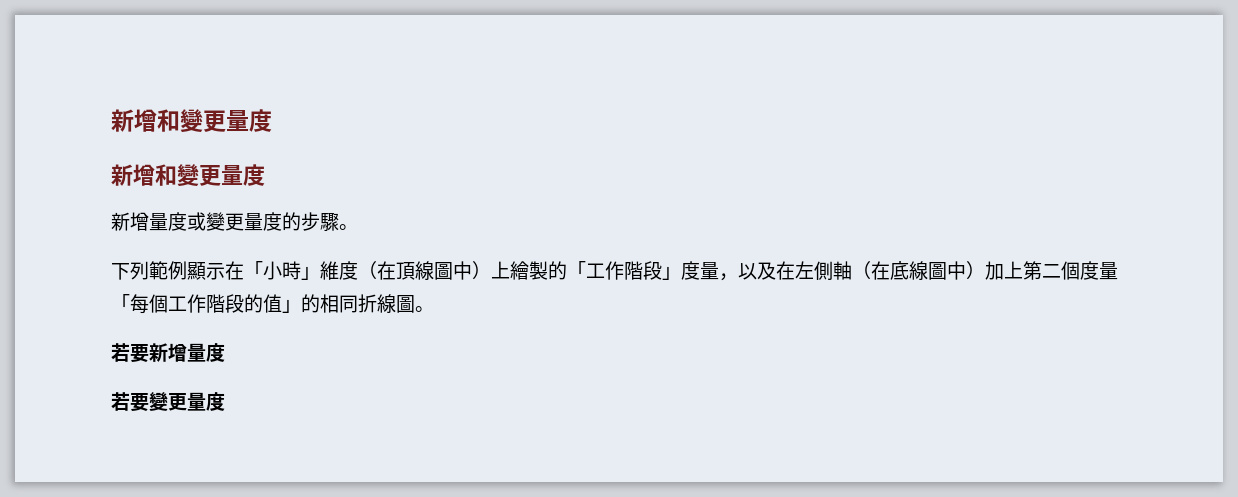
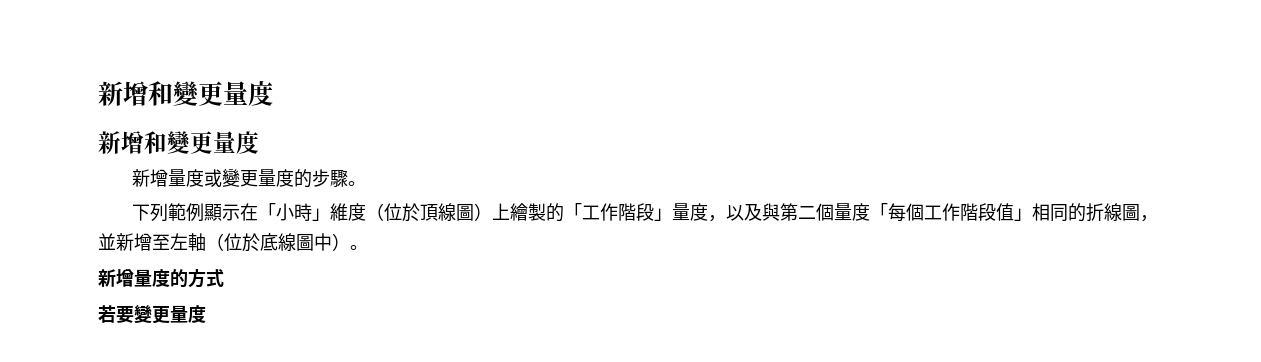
- 下列範例顯示在「小時」維度（在頂線圖中）上繪製的「工作階段」度量，以及在左側軸（在底線圖中）加上第二個度量「每個工作階段的值」的相同折線圖。
- 若要新增量度
+ 下列範例顯示在「小時」維度（位於頂線圖）上繪製的「工作階段」量度，以及與第二個量度「每個工作階段值」相同的折線圖，並新增至左軸（位於底線圖中）。
+ 新增量度的方式

